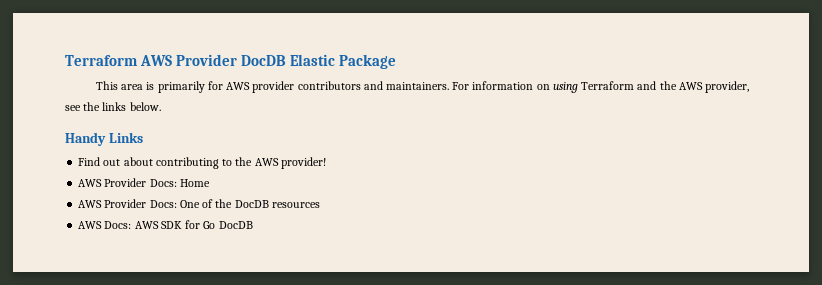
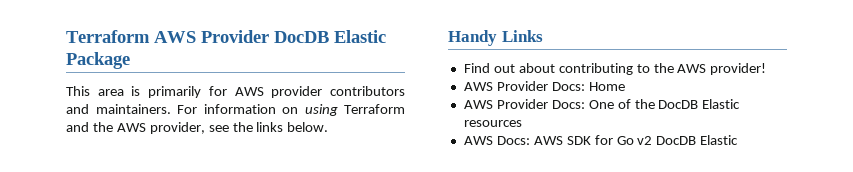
- AWS Provider Docs: One of the DocDB resources
+ AWS Provider Docs: One of the DocDB Elastic resources
- AWS Docs: AWS SDK for Go DocDB
+ AWS Docs: AWS SDK for Go v2 DocDB Elastic

